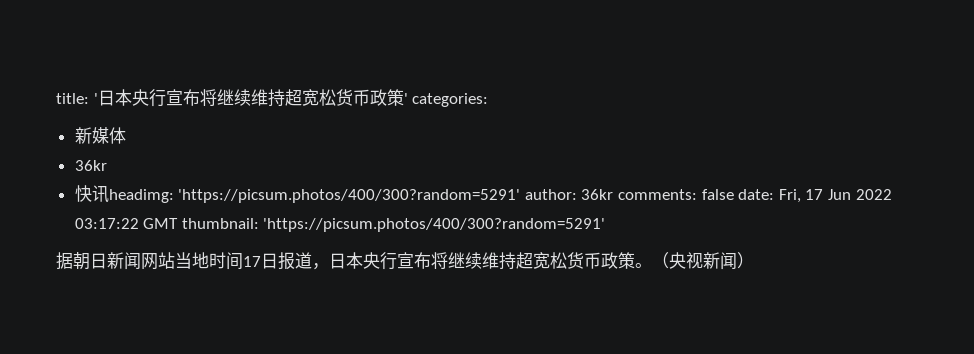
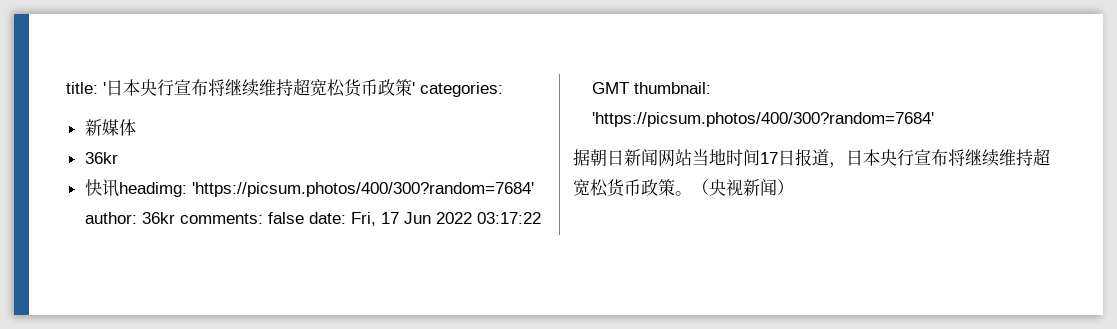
- 快讯headimg: 'https://picsum.photos/400/300?random=5291' author: 36kr comments: false date: Fri, 17 Jun 2022 03:17:22 GMT thumbnail: 'https://picsum.photos/400/300?random=5291'
+ 快讯headimg: 'https://picsum.photos/400/300?random=7684' author: 36kr comments: false date: Fri, 17 Jun 2022 03:17:22 GMT thumbnail: 'https://picsum.photos/400/300?random=7684'

